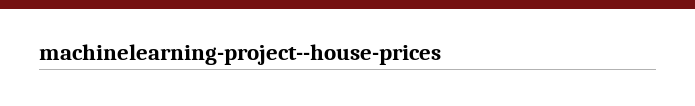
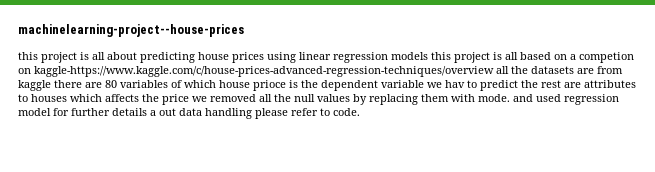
+ this project is all about predicting house prices using linear regression models this project is all based on a competion on kaggle-https://www.kaggle.com/c/house-prices-advanced-regression-techniques/overview all the datasets are from kaggle there are 80 variables of which house prioce is the dependent variable we hav to predict the rest are attributes to houses which affects the price we removed all the null values by replacing them with mode. and used regression model for further details a out data handling please refer to code.

